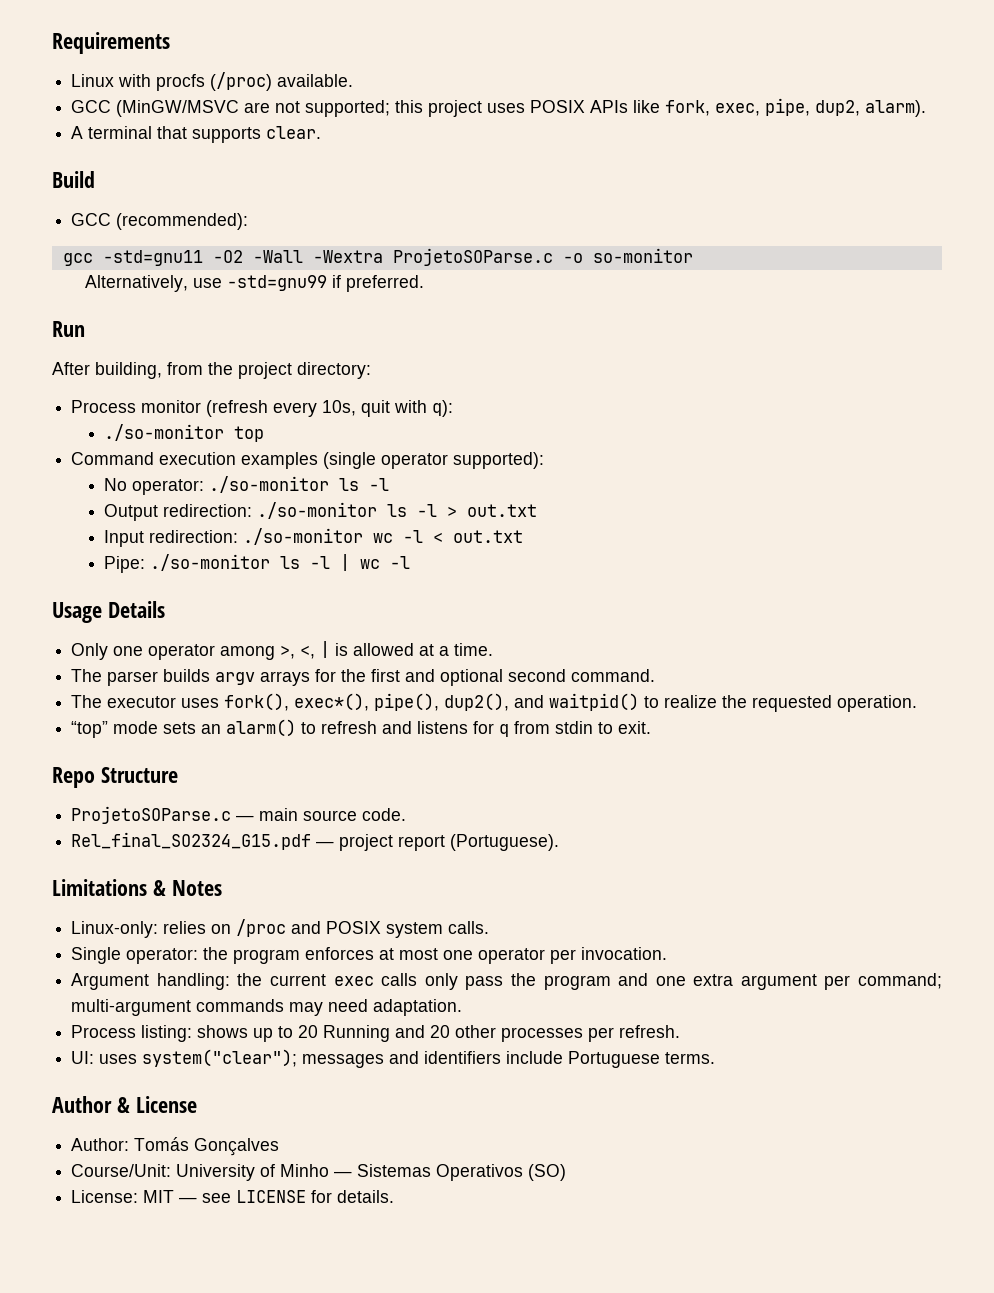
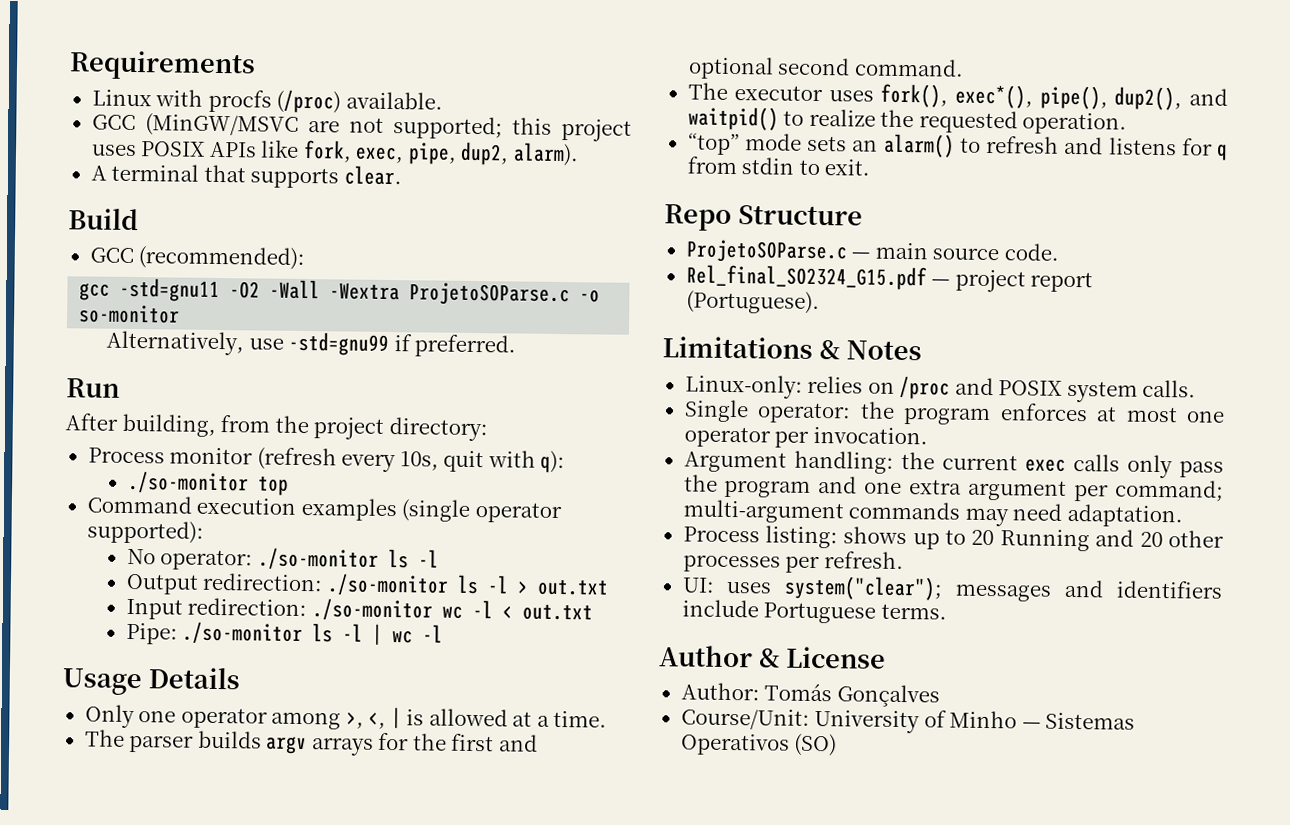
- License: MIT — see LICENSE for details.

